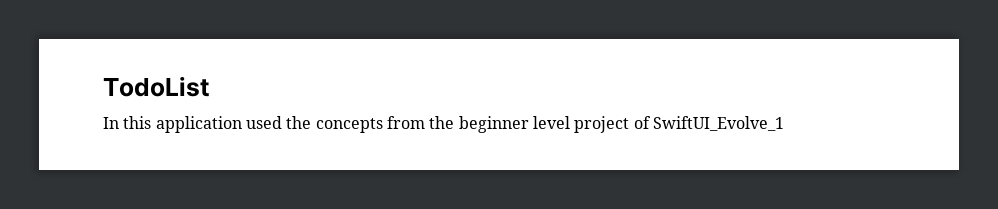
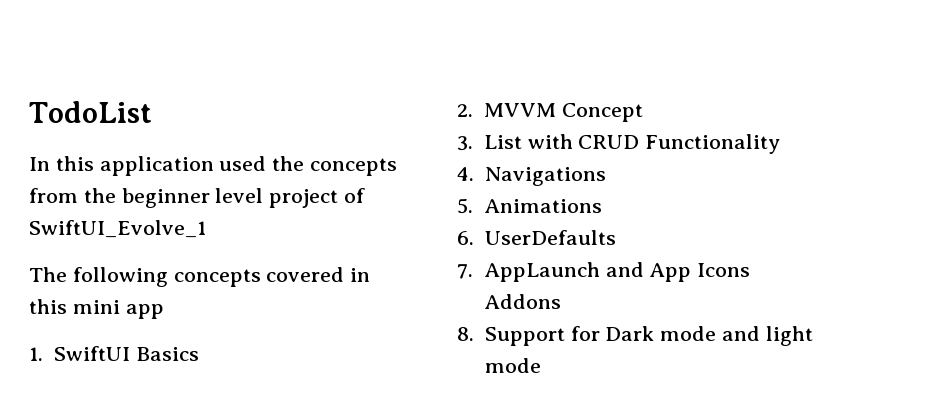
+ The following concepts covered in this mini app
+ 1. SwiftUI Basics
+ 2. MVVM Concept
+ 3. List with CRUD Functionality
+ 4. Navigations
+ 5. Animations
+ 6. UserDefaults
+ 7. AppLaunch and App Icons Addons
+ 8. Support for Dark mode and light mode

